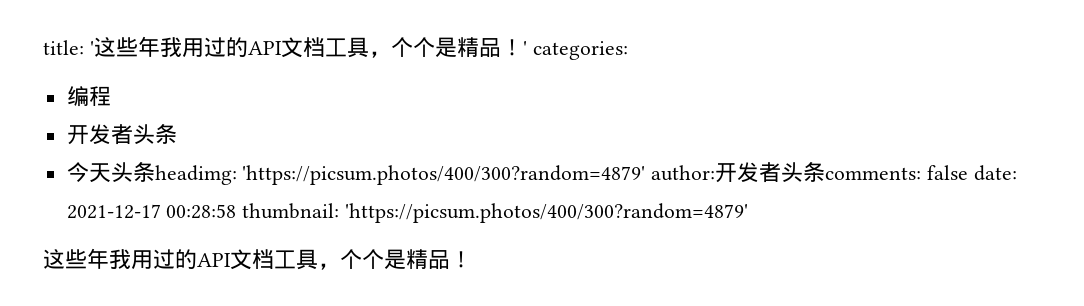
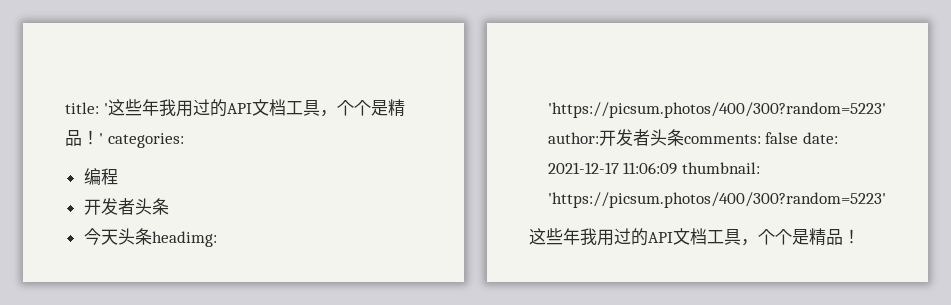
- 今天头条headimg: 'https://picsum.photos/400/300?random=4879' author:开发者头条comments: false date: 2021-12-17 00:28:58 thumbnail: 'https://picsum.photos/400/300?random=4879'
+ 今天头条headimg: 'https://picsum.photos/400/300?random=5223' author:开发者头条comments: false date: 2021-12-17 11:06:09 thumbnail: 'https://picsum.photos/400/300?random=5223'

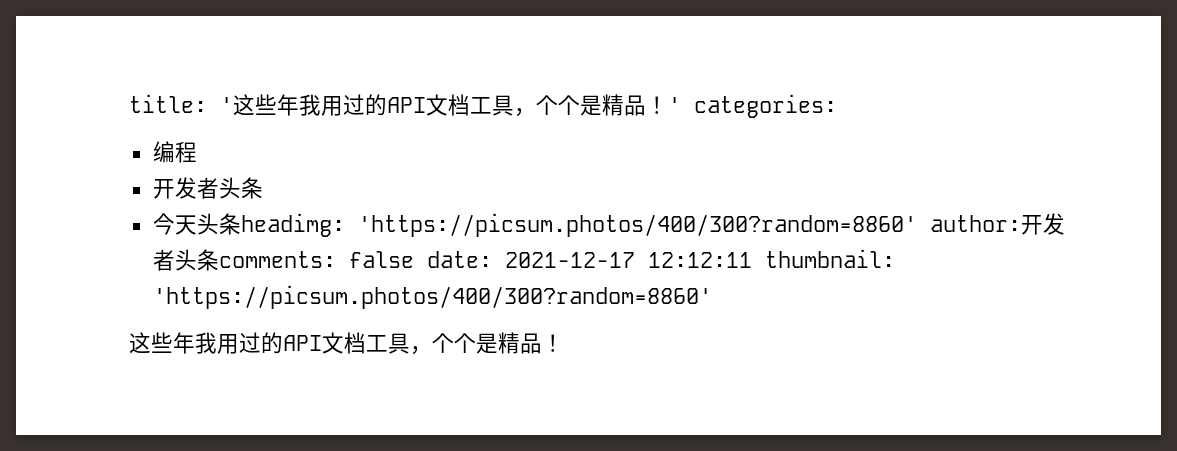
- 今天头条headimg: 'https://picsum.photos/400/300?random=5223' author:开发者头条comments: false date: 2021-12-17 11:06:09 thumbnail: 'https://picsum.photos/400/300?random=5223'
+ 今天头条headimg: 'https://picsum.photos/400/300?random=8860' author:开发者头条comments: false date: 2021-12-17 12:12:11 thumbnail: 'https://picsum.photos/400/300?random=8860'

